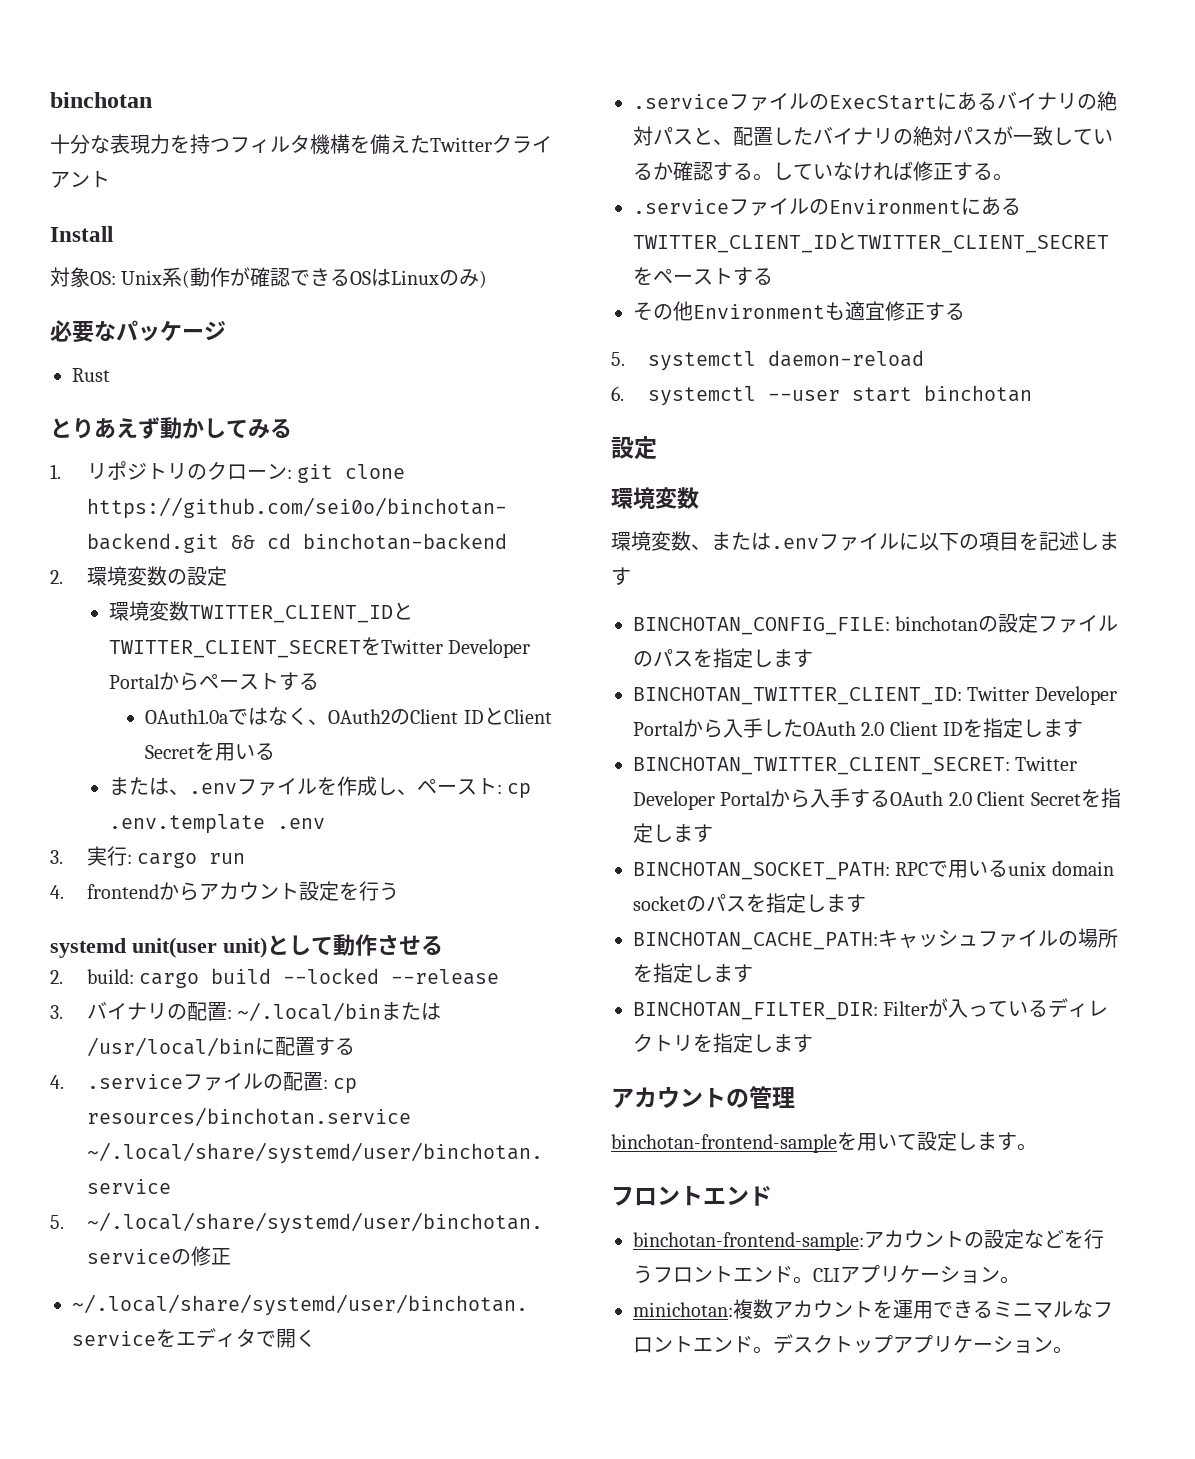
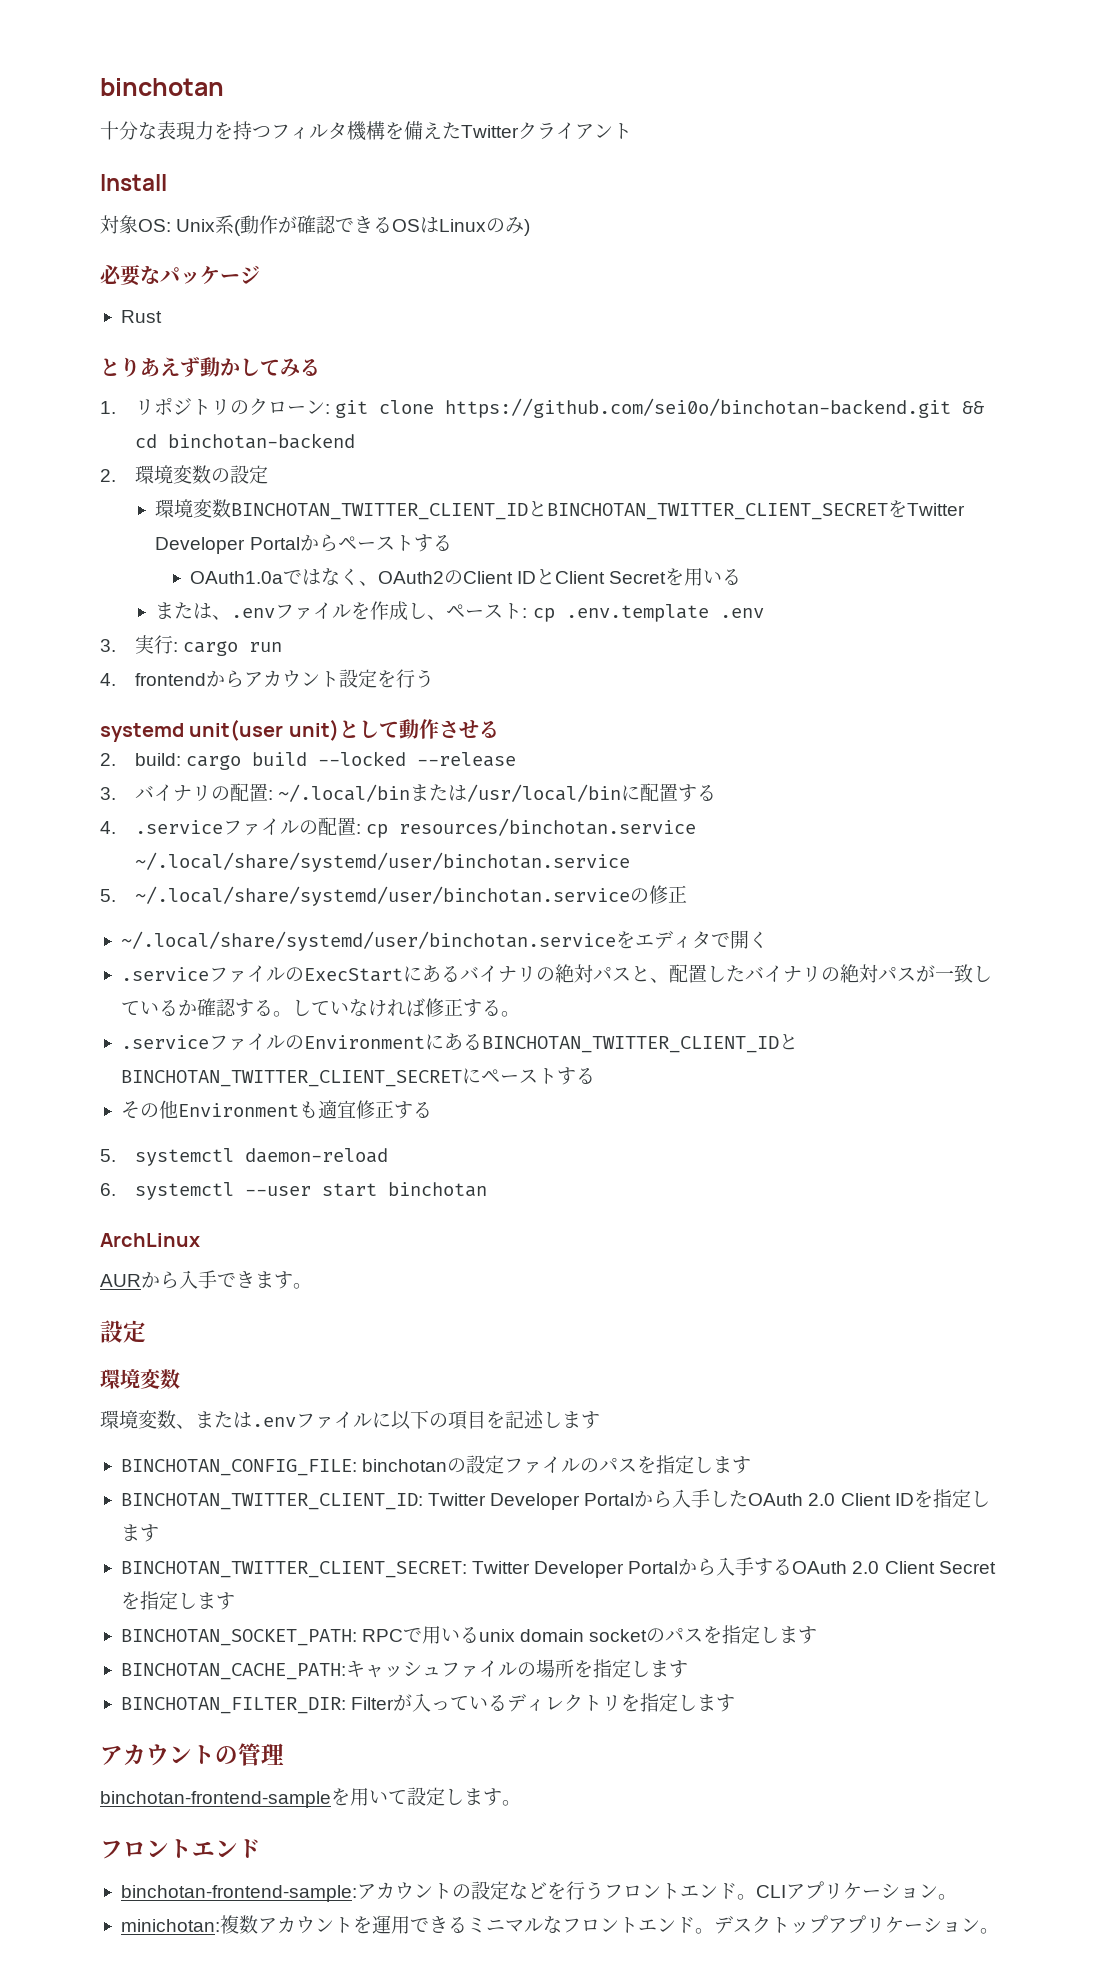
- 環境変数TWITTER_CLIENT_IDとTWITTER_CLIENT_SECRETをTwitter Developer Portalからペーストする
+ 環境変数BINCHOTAN_TWITTER_CLIENT_IDとBINCHOTAN_TWITTER_CLIENT_SECRETをTwitter Developer Portalからペーストする
- .serviceファイルのEnvironmentにあるTWITTER_CLIENT_IDとTWITTER_CLIENT_SECRETをペーストする
+ .serviceファイルのEnvironmentにあるBINCHOTAN_TWITTER_CLIENT_IDとBINCHOTAN_TWITTER_CLIENT_SECRETにペーストする
+ ArchLinux
+ AURから入手できます。

